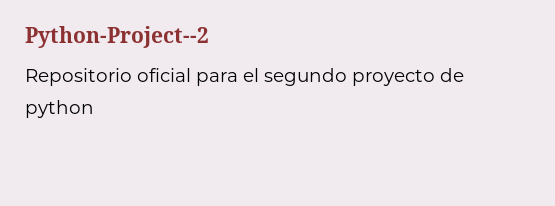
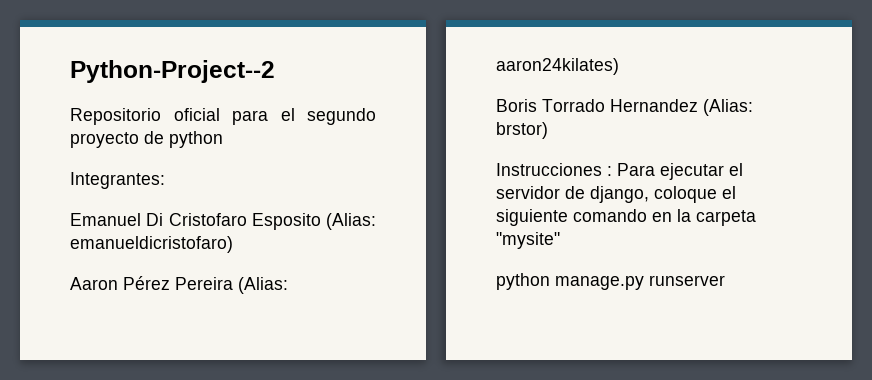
+ Integrantes:
+ Emanuel Di Cristofaro Esposito (Alias: emanueldicristofaro)
+ Aaron Pérez Pereira (Alias: aaron24kilates)
+ Boris Torrado Hernandez (Alias: brstor)
+ Instrucciones : Para ejecutar el servidor de django, coloque el siguiente comando en la carpeta "mysite"
+ python manage.py runserver

